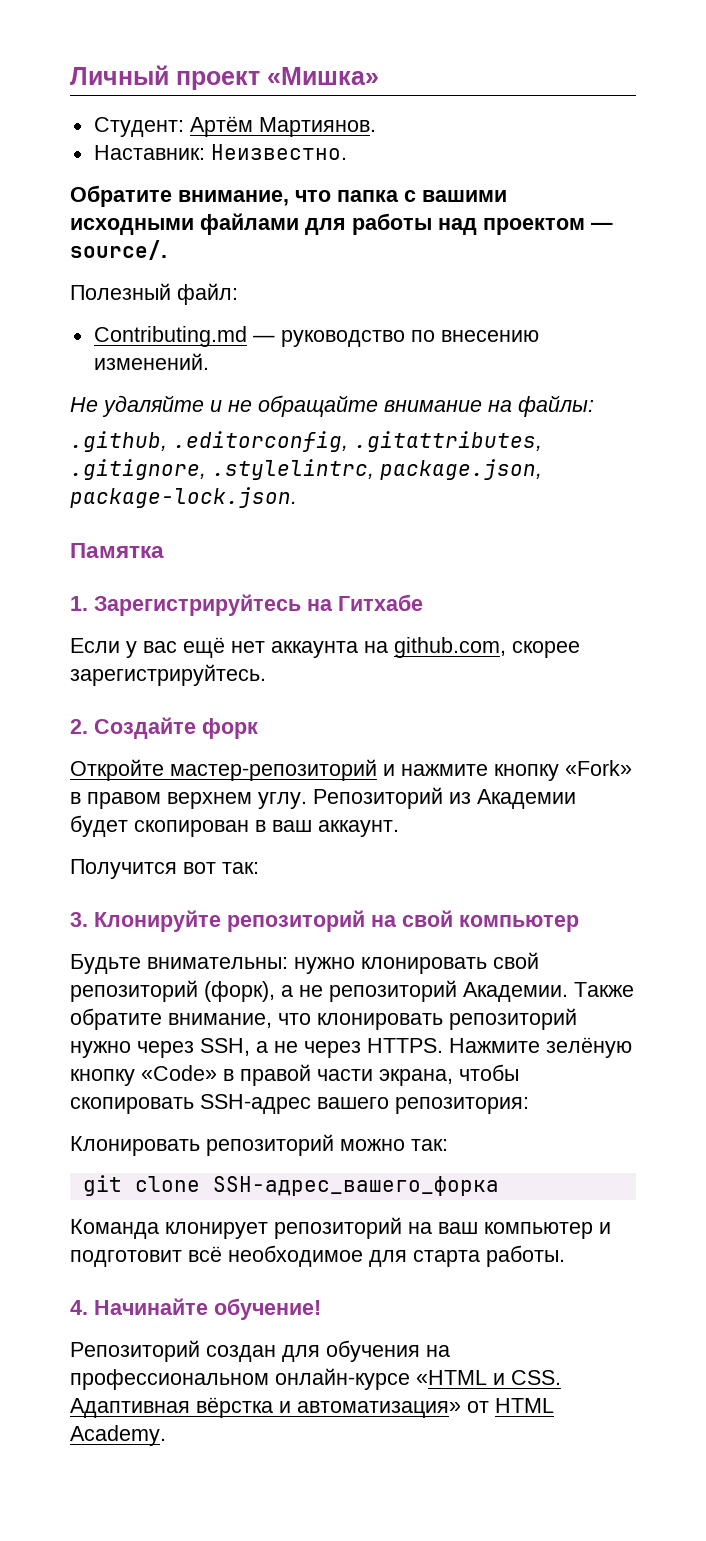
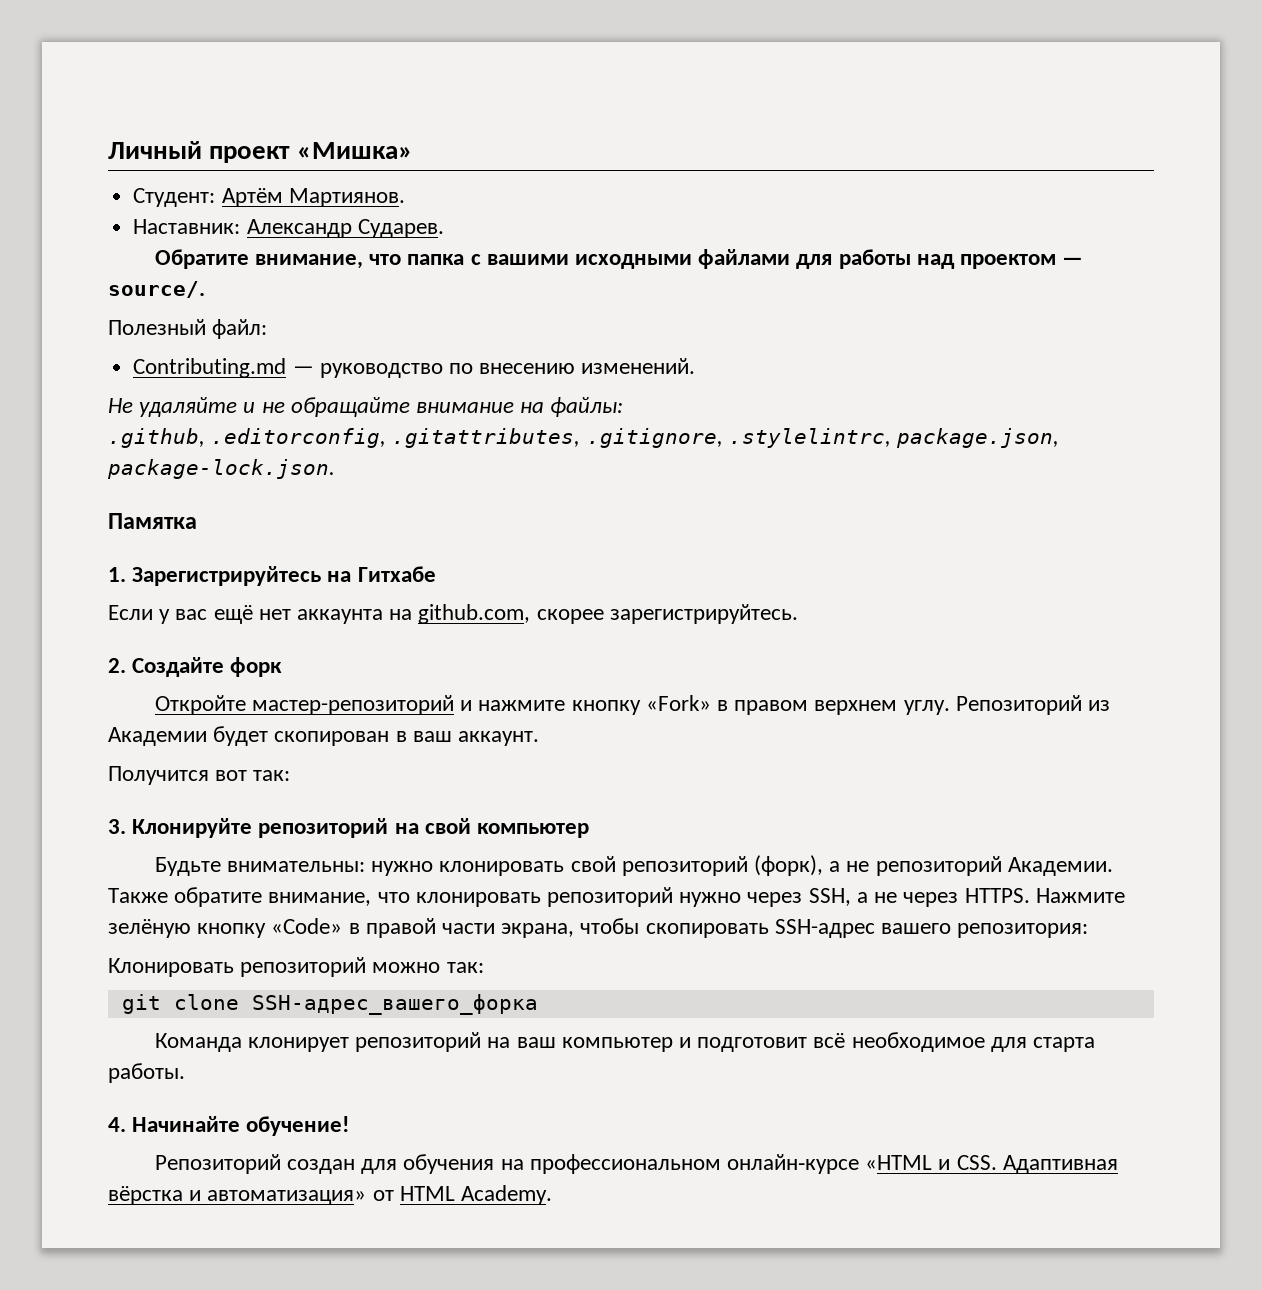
- Наставник: Неизвестно.
+ Наставник: Александр Сударев.

